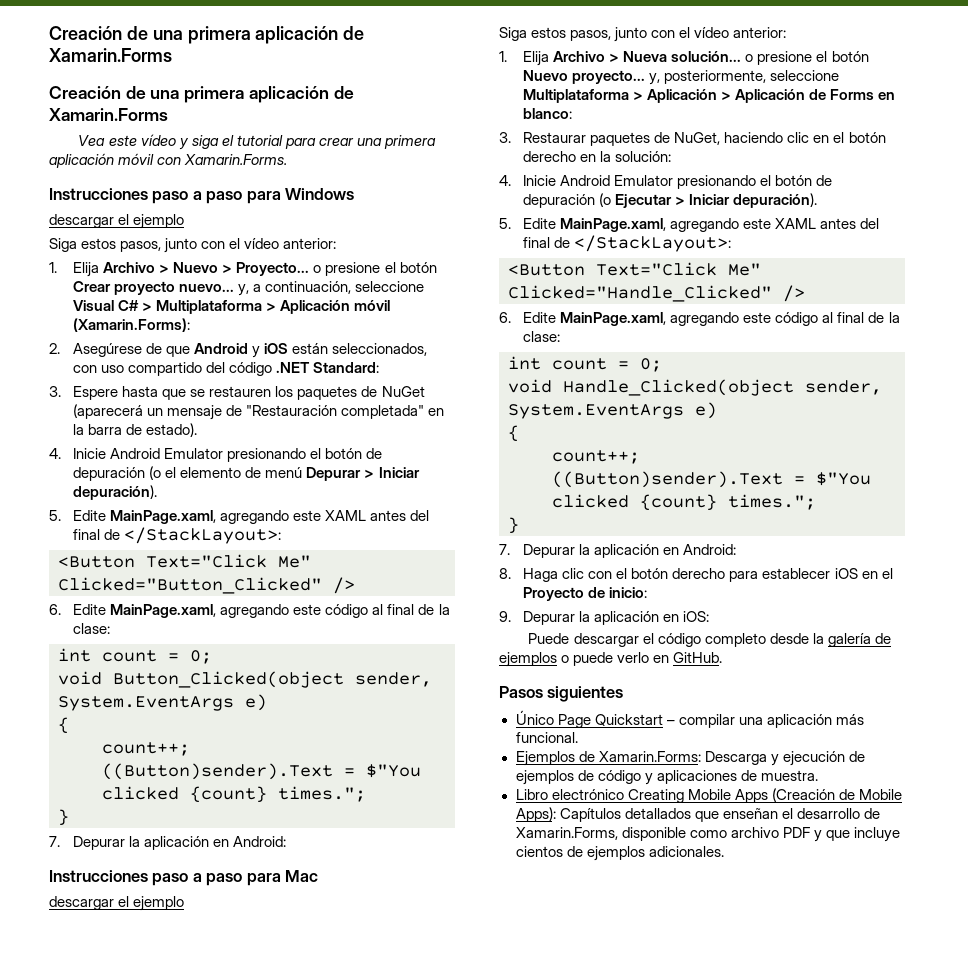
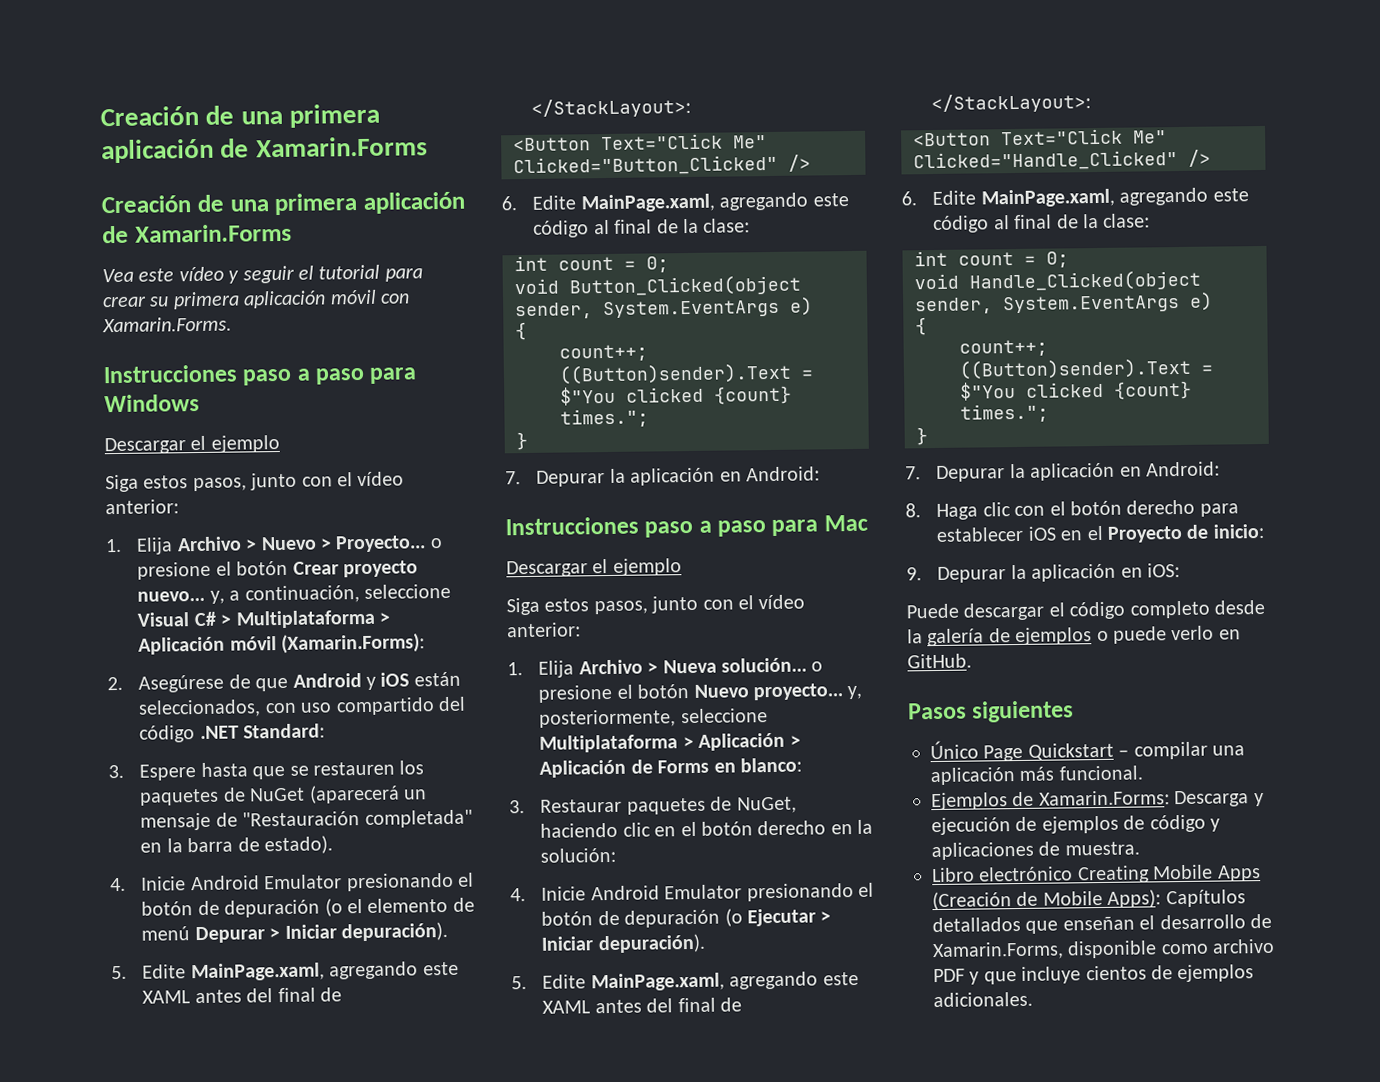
- Vea este vídeo y siga el tutorial para crear una primera aplicación móvil con Xamarin.Forms.
+ Vea este vídeo y seguir el tutorial para crear su primera aplicación móvil con Xamarin.Forms.
  Instrucciones paso a paso para Windows
- descargar el ejemplo
+ Descargar el ejemplo
  Instrucciones paso a paso para Mac
- descargar el ejemplo
+ Descargar el ejemplo

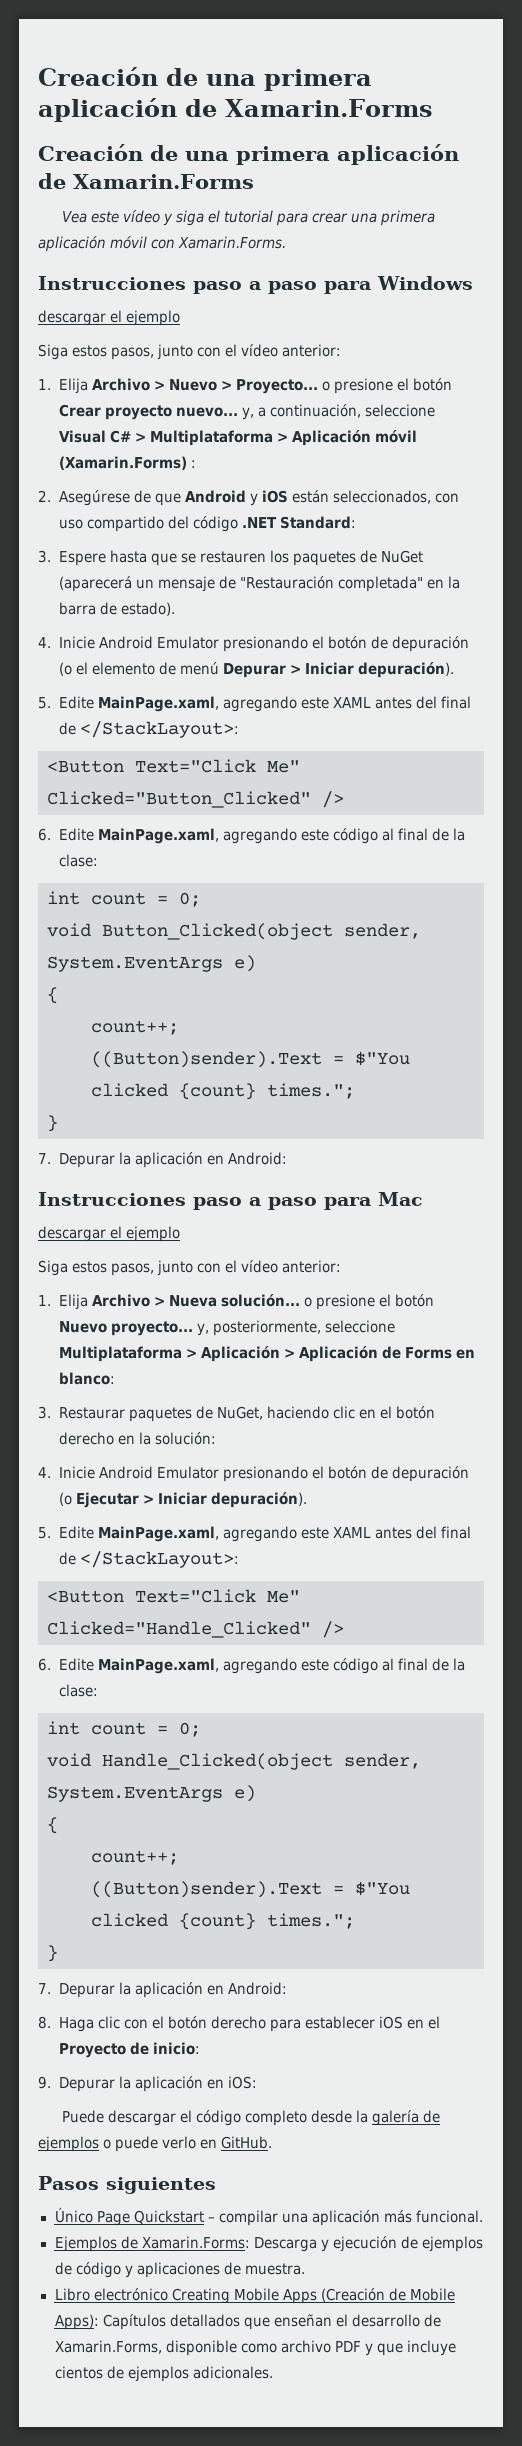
- Vea este vídeo y seguir el tutorial para crear su primera aplicación móvil con Xamarin.Forms.
+ Vea este vídeo y siga el tutorial para crear una primera aplicación móvil con Xamarin.Forms.
  Instrucciones paso a paso para Windows
- Descargar el ejemplo
+ descargar el ejemplo
- 1. Elija Archivo > Nuevo > Proyecto... o presione el botón Crear proyecto nuevo... y, a continuación, seleccione Visual C# > Multiplataforma > Aplicación móvil (Xamarin.Forms):
+ 1. Elija Archivo > Nuevo > Proyecto... o presione el botón Crear proyecto nuevo... y, a continuación, seleccione Visual C# > Multiplataforma > Aplicación móvil (Xamarin.Forms) :
  Instrucciones paso a paso para Mac
- Descargar el ejemplo
+ descargar el ejemplo

